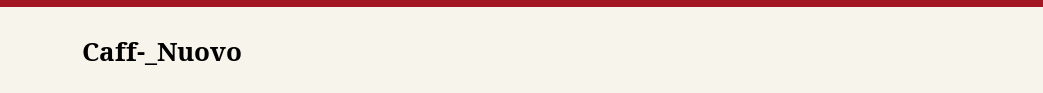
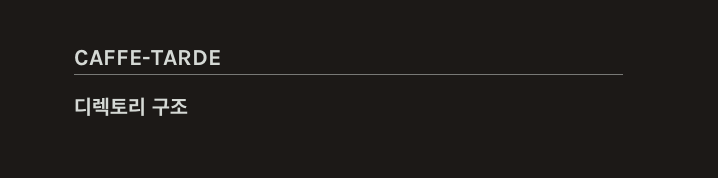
- Caff-_Nuovo
+ CAFFE-TARDE
+ 디렉토리 구조

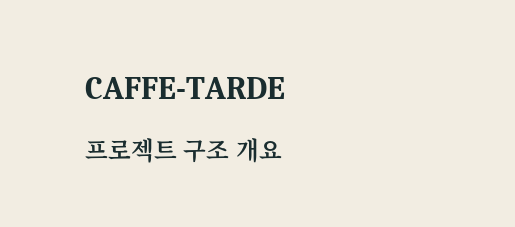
- 디렉토리 구조
+ 프로젝트 구조 개요

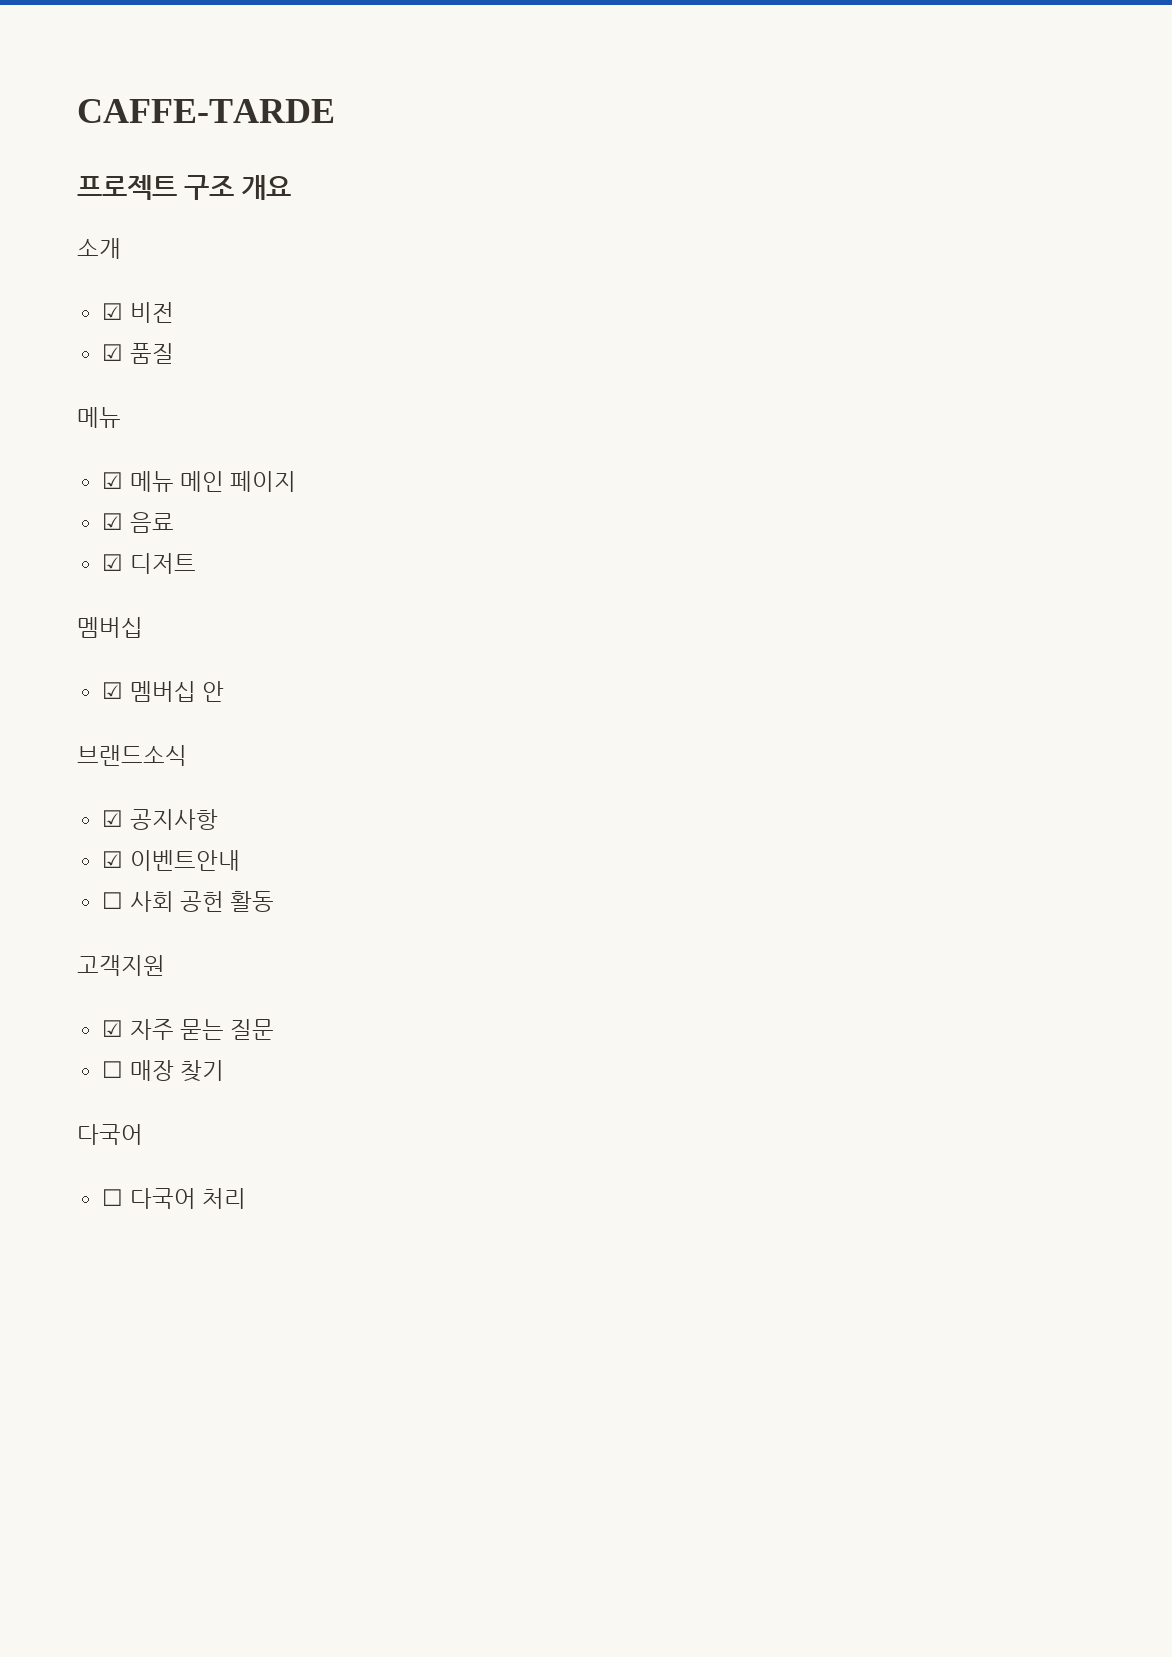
+ 소개
+ ☑ 비전
+ ☑ 품질
+ 메뉴
+ ☑ 메뉴 메인 페이지
+ ☑ 음료
+ ☑ 디저트
+ 멤버십
+ ☑ 멤버십 안
+ 브랜드소식
+ ☑ 공지사항
+ ☑ 이벤트안내
+ ☐ 사회 공헌 활동
+ 고객지원
+ ☑ 자주 묻는 질문
+ ☐ 매장 찾기
+ 다국어
+ ☐ 다국어 처리

